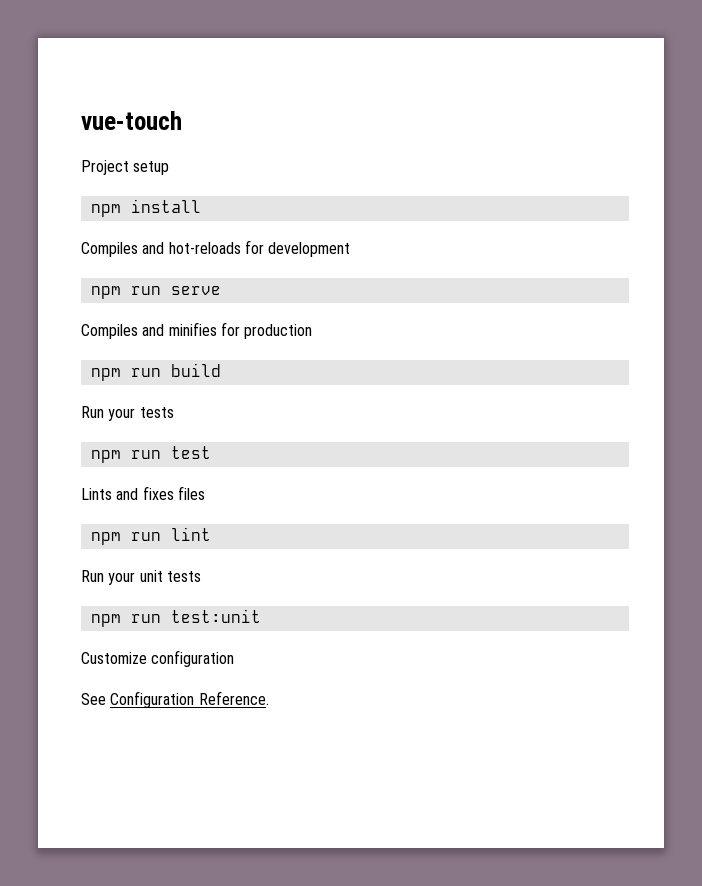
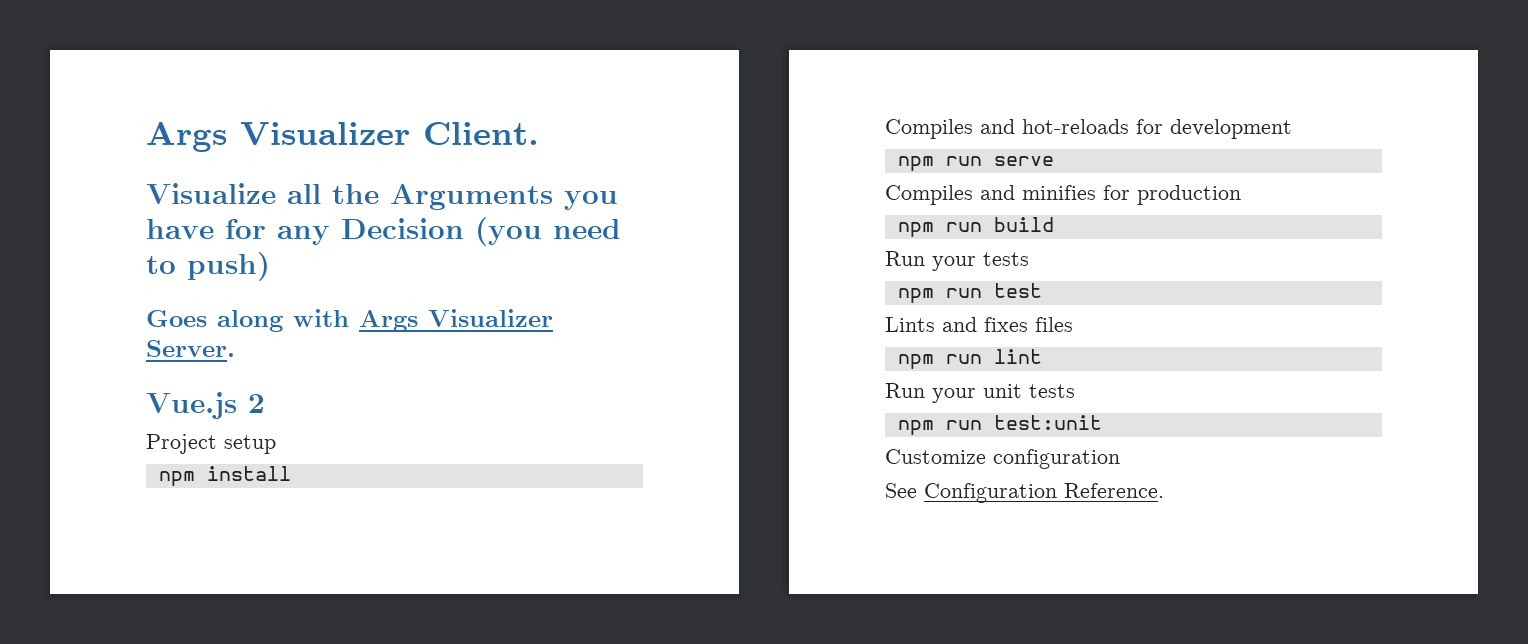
- vue-touch
+ Args Visualizer Client.
+ Visualize all the Arguments you have for any Decision (you need to push)
+ Goes along with Args Visualizer Server.
+ Vue.js 2

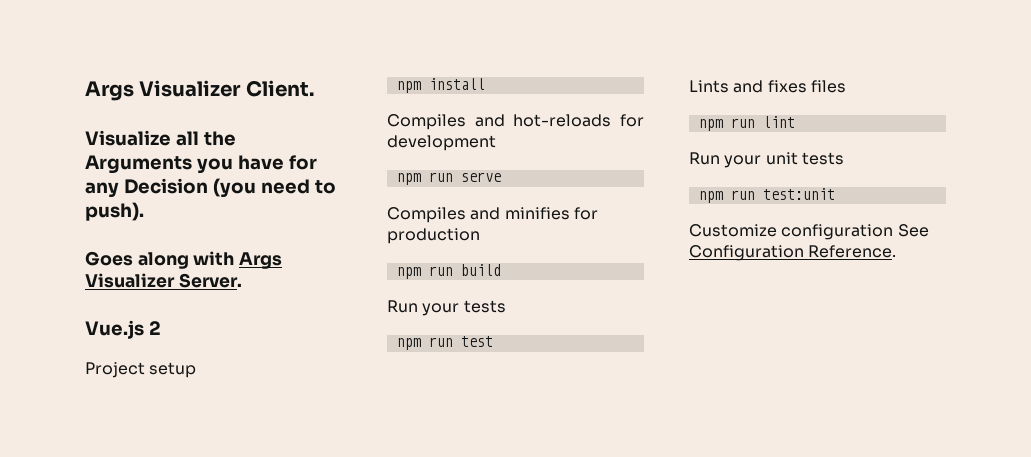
- Visualize all the Arguments you have for any Decision (you need to push)
+ Visualize all the Arguments you have for any Decision (you need to push).
- Customize configuration
- See Configuration Reference.
+ Customize configuration See Configuration Reference.

